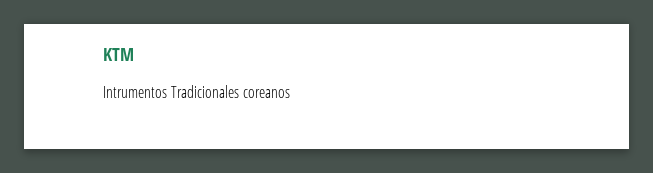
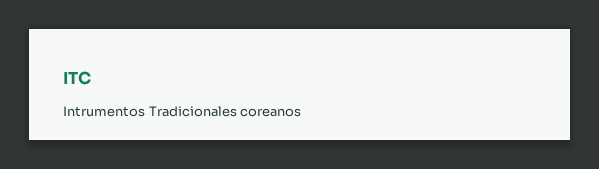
- KTM
+ ITC

